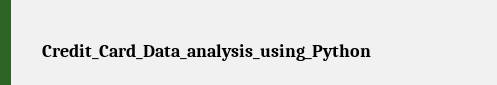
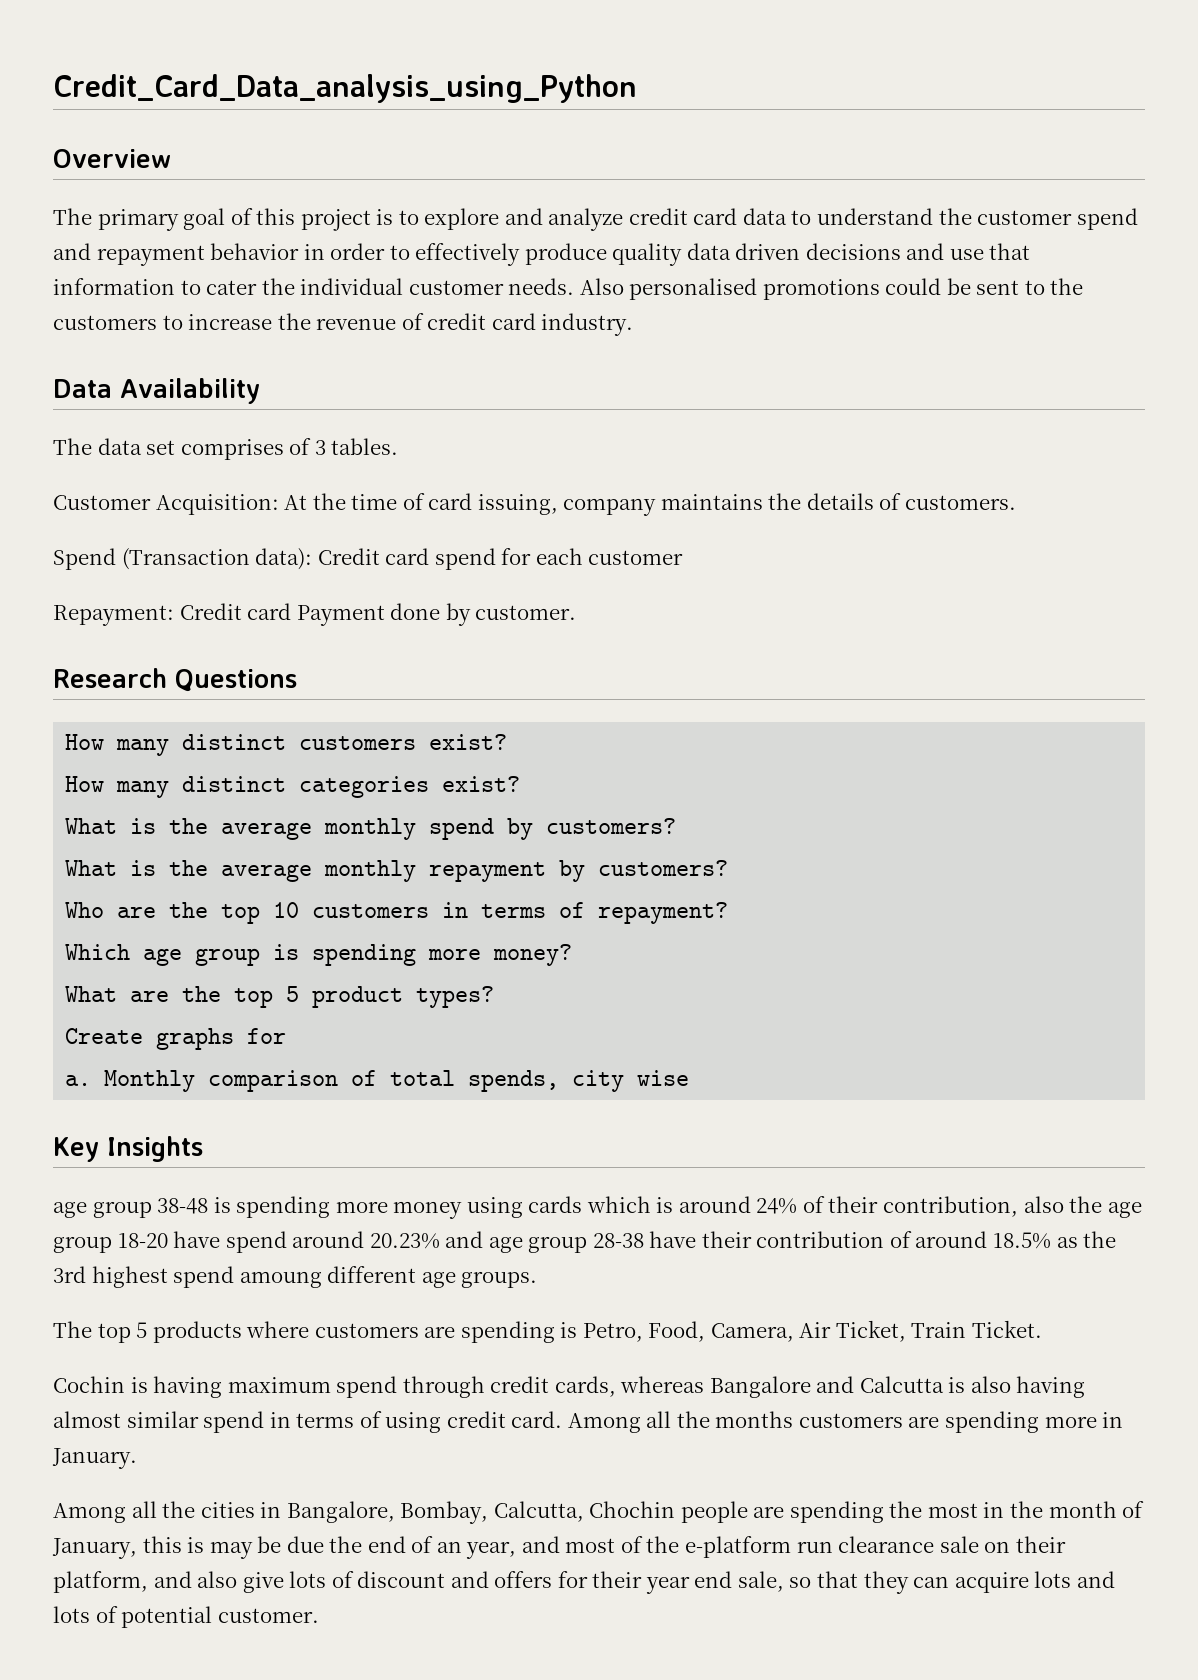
+ Overview
+ The primary goal of this project is to explore and analyze credit card data to understand the customer spend and repayment behavior in order to effectively produce quality data driven decisions and use that information to cater the individual customer needs. Also personalised promotions could be sent to the customers to increase the revenue of credit card industry.
+ Data Availability
+ The data set comprises of 3 tables.
+ Customer Acquisition: At the time of card issuing, company maintains the details of customers.
+ Spend (Transaction data): Credit card spend for each customer
+ Repayment: Credit card Payment done by customer.
+ Research Questions
+ How many distinct customers exist?
+ How many distinct categories exist?
+ What is the average monthly spend by customers?
+ What is the average monthly repayment by customers?
+ Who are the top 10 customers in terms of repayment?
+ Which age group is spending more money?
+ What are the top 5 product types?
+ Create graphs for
+ a. Monthly comparison of total spends, city wise
+ Key Insights
+ age group 38-48 is spending more money using cards which is around 24% of their contribution, also the age group 18-20 have spend around 20.23% and age group 28-38 have their contribution of around 18.5% as the 3rd highest spend amoung different age groups.
+ The top 5 products where customers are spending is Petro, Food, Camera, Air Ticket, Train Ticket.
+ Cochin is having maximum spend through credit cards, whereas Bangalore and Calcutta is also having almost similar spend in terms of using credit card. Among all the months customers are spending more in January.
+ Among all the cities in Bangalore, Bombay, Calcutta, Chochin people are spending the most in the month of January, this is may be due the end of an year, and most of the e-platform run clearance sale on their platform, and also give lots of discount and offers for their year end sale, so that they can acquire lots and lots of potential customer.

